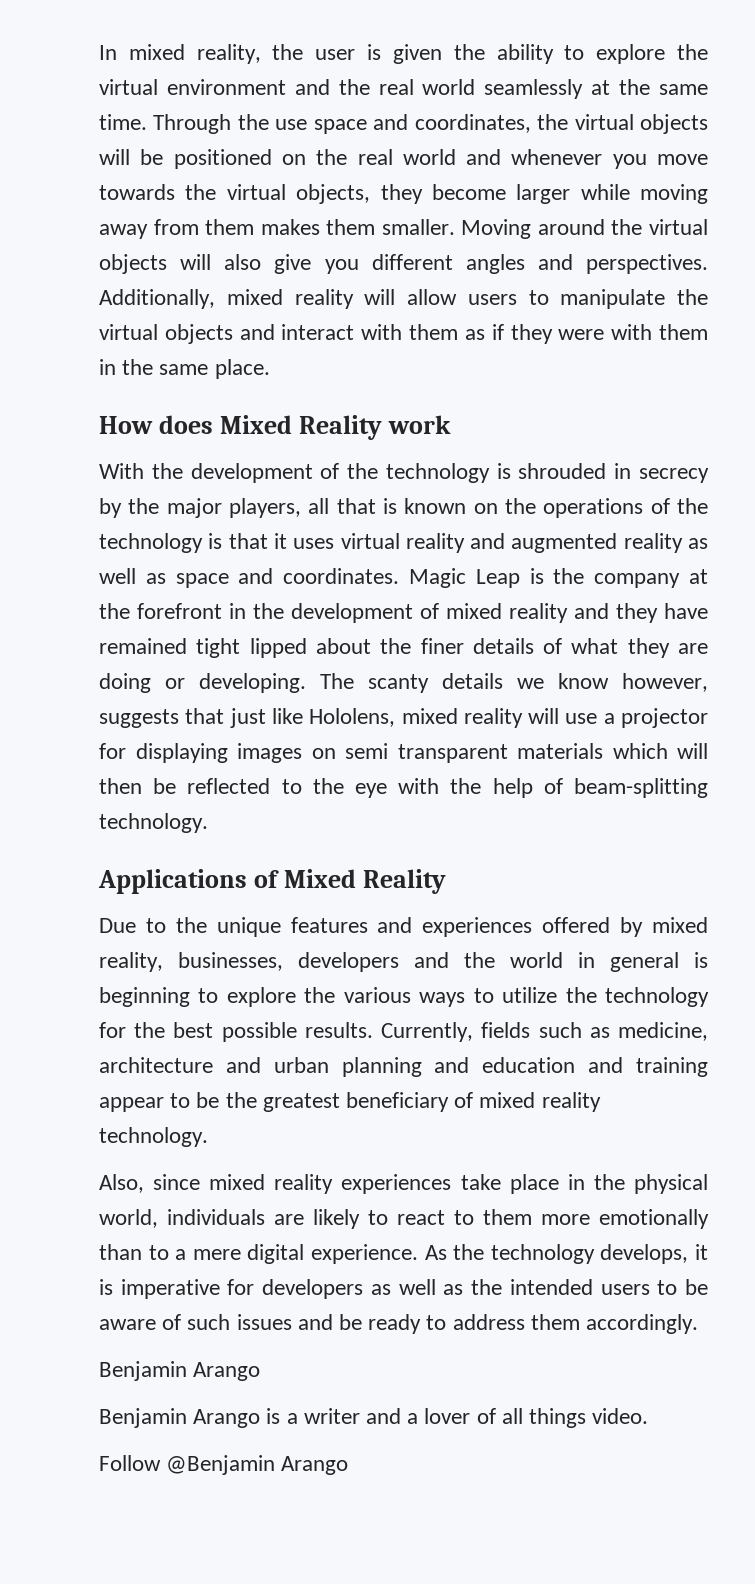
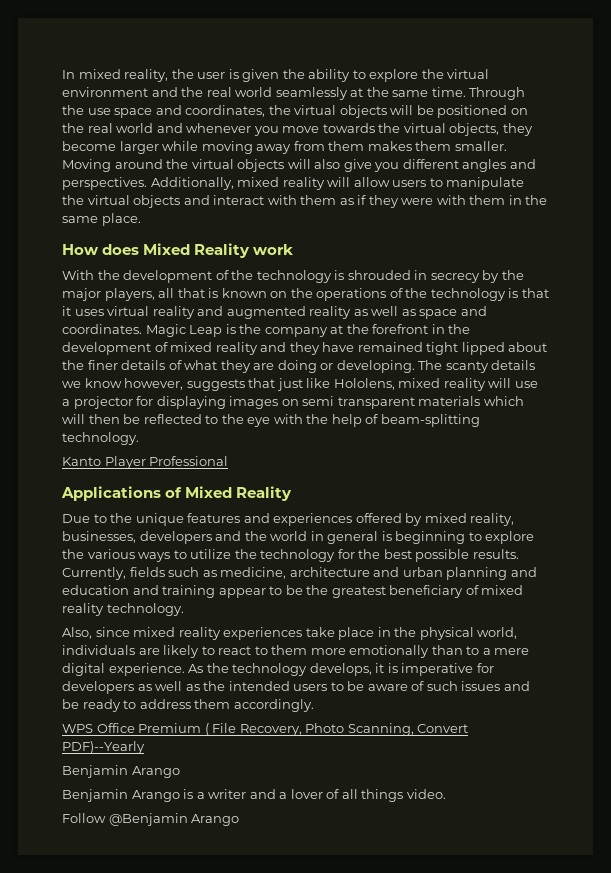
+ Kanto Player Professional
+ WPS Office Premium ( File Recovery, Photo Scanning, Convert PDF)--Yearly

